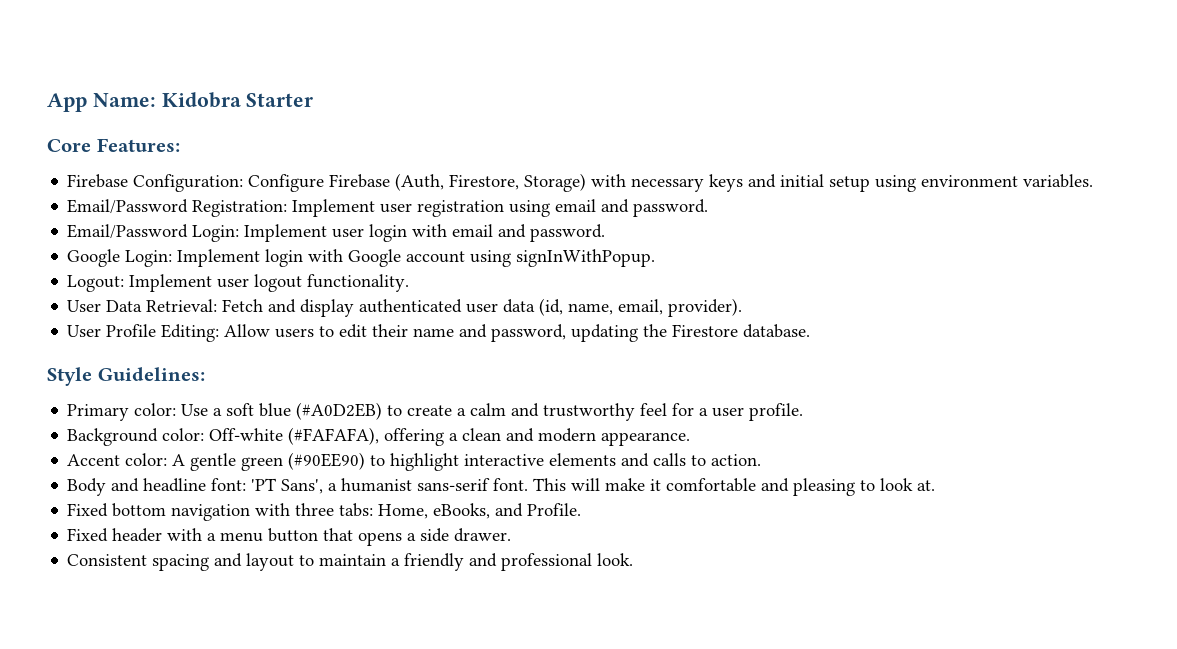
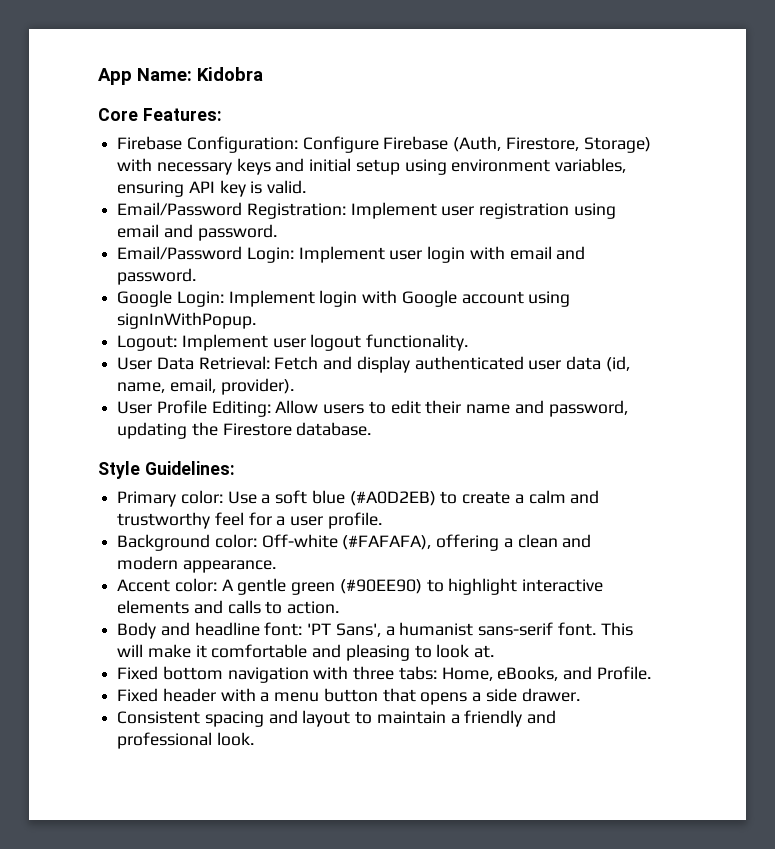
- App Name: Kidobra Starter
+ App Name: Kidobra
- Firebase Configuration: Configure Firebase (Auth, Firestore, Storage) with necessary keys and initial setup using environment variables.
+ Firebase Configuration: Configure Firebase (Auth, Firestore, Storage) with necessary keys and initial setup using environment variables, ensuring API key is valid.

